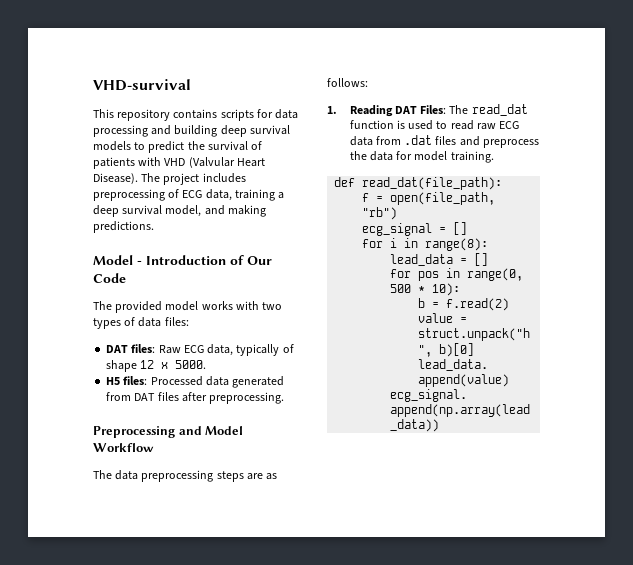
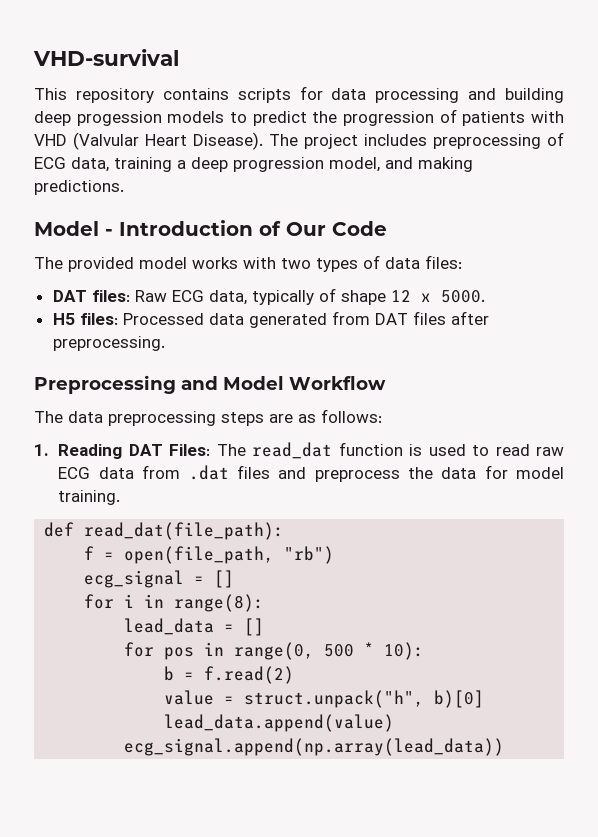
- This repository contains scripts for data processing and building deep survival models to predict the survival of patients with VHD (Valvular Heart Disease).
+ This repository contains scripts for data processing and building deep progession models to predict the progression of patients with VHD (Valvular Heart Disease).
- The project includes preprocessing of ECG data, training a deep survival model, and making predictions.
+ The project includes preprocessing of ECG data, training a deep progression model, and making predictions.

